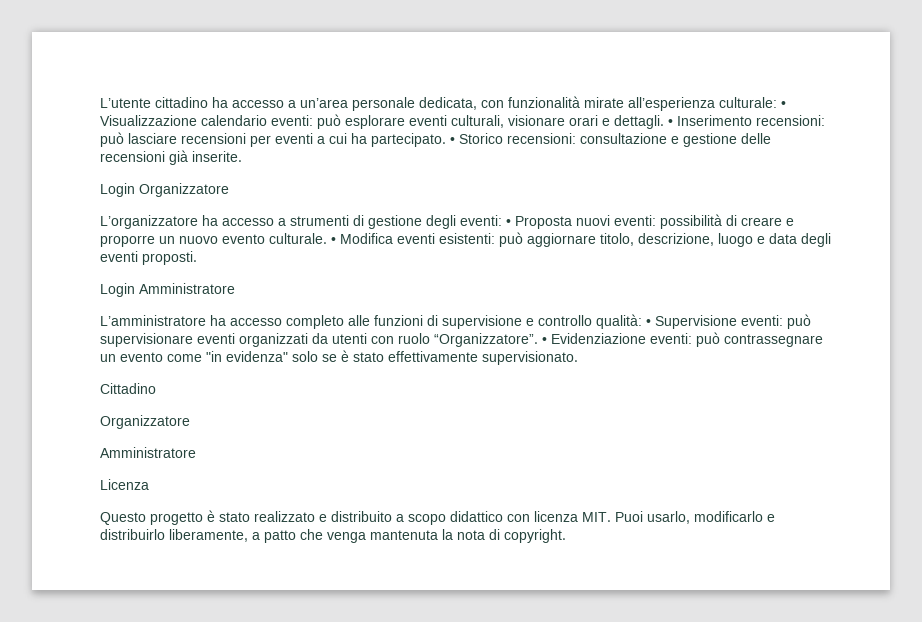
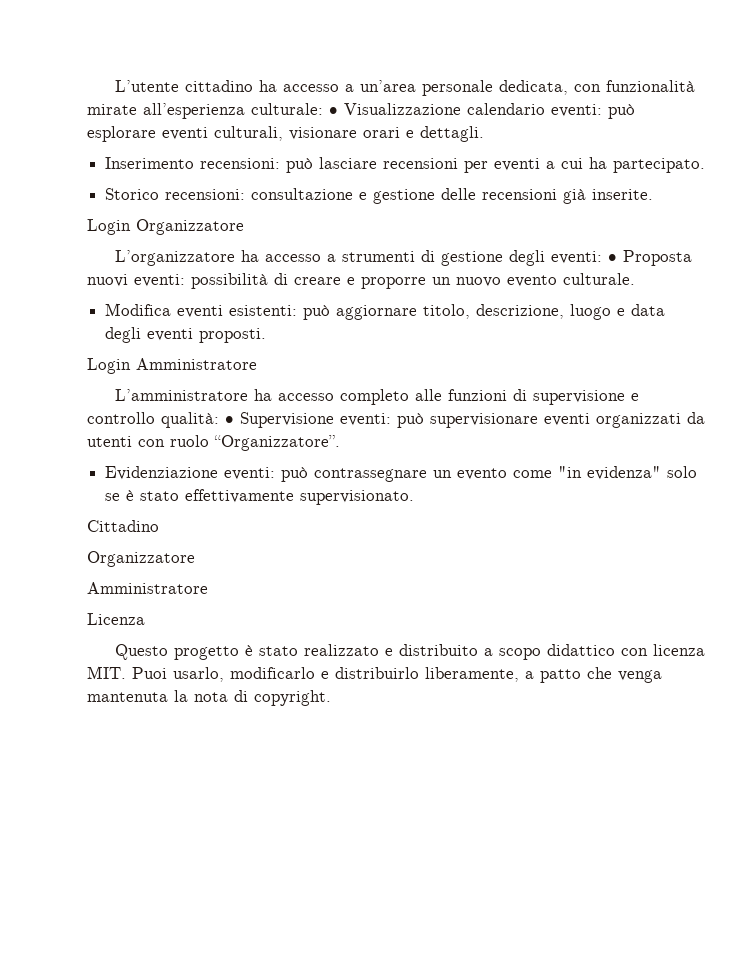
- L’utente cittadino ha accesso a un’area personale dedicata, con funzionalità mirate all’esperienza culturale: • Visualizzazione calendario eventi: può esplorare eventi culturali, visionare orari e dettagli. • Inserimento recensioni: può lasciare recensioni per eventi a cui ha partecipato. • Storico recensioni: consultazione e gestione delle recensioni già inserite.
+ L’utente cittadino ha accesso a un’area personale dedicata, con funzionalità mirate all’esperienza culturale: • Visualizzazione calendario eventi: può esplorare eventi culturali, visionare orari e dettagli.
+ Inserimento recensioni: può lasciare recensioni per eventi a cui ha partecipato.
+ Storico recensioni: consultazione e gestione delle recensioni già inserite.
- L’organizzatore ha accesso a strumenti di gestione degli eventi: • Proposta nuovi eventi: possibilità di creare e proporre un nuovo evento culturale. • Modifica eventi esistenti: può aggiornare titolo, descrizione, luogo e data degli eventi proposti.
+ L’organizzatore ha accesso a strumenti di gestione degli eventi: • Proposta nuovi eventi: possibilità di creare e proporre un nuovo evento culturale.
+ Modifica eventi esistenti: può aggiornare titolo, descrizione, luogo e data degli eventi proposti.
- L’amministratore ha accesso completo alle funzioni di supervisione e controllo qualità: • Supervisione eventi: può supervisionare eventi organizzati da utenti con ruolo “Organizzatore”. • Evidenziazione eventi: può contrassegnare un evento come "in evidenza" solo se è stato effettivamente supervisionato.
+ L’amministratore ha accesso completo alle funzioni di supervisione e controllo qualità: • Supervisione eventi: può supervisionare eventi organizzati da utenti con ruolo “Organizzatore”.
+ Evidenziazione eventi: può contrassegnare un evento come "in evidenza" solo se è stato effettivamente supervisionato.

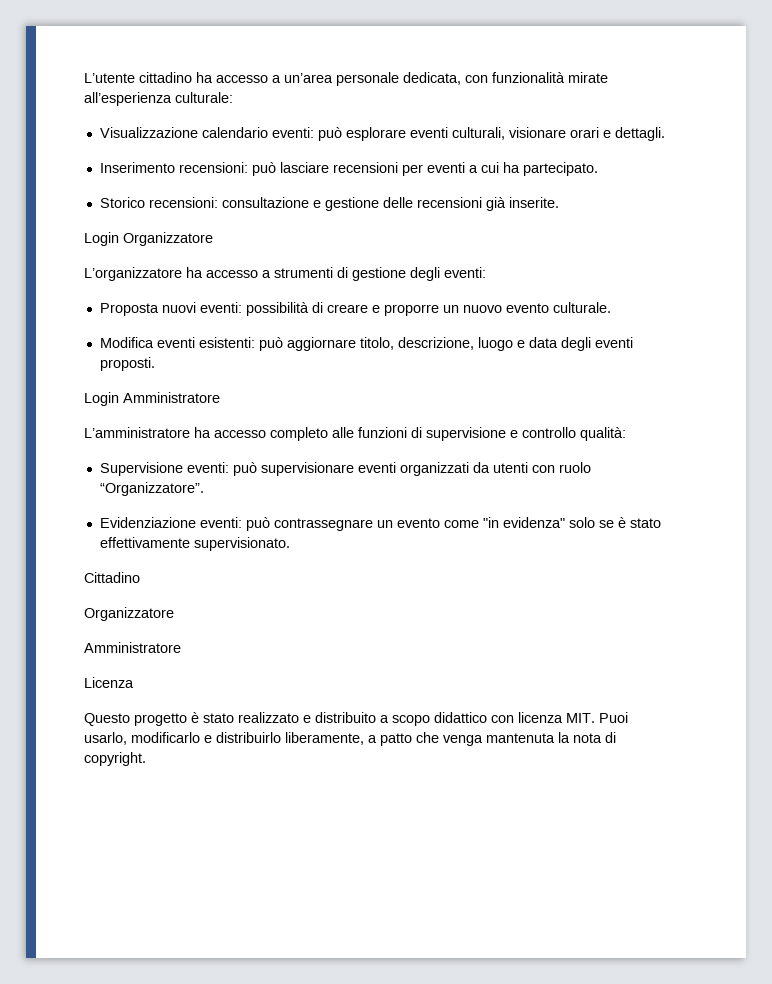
- L’utente cittadino ha accesso a un’area personale dedicata, con funzionalità mirate all’esperienza culturale: • Visualizzazione calendario eventi: può esplorare eventi culturali, visionare orari e dettagli.
+ L’utente cittadino ha accesso a un’area personale dedicata, con funzionalità mirate all’esperienza culturale:
+ Visualizzazione calendario eventi: può esplorare eventi culturali, visionare orari e dettagli.
- L’organizzatore ha accesso a strumenti di gestione degli eventi: • Proposta nuovi eventi: possibilità di creare e proporre un nuovo evento culturale.
+ L’organizzatore ha accesso a strumenti di gestione degli eventi:
+ Proposta nuovi eventi: possibilità di creare e proporre un nuovo evento culturale.
- L’amministratore ha accesso completo alle funzioni di supervisione e controllo qualità: • Supervisione eventi: può supervisionare eventi organizzati da utenti con ruolo “Organizzatore”.
+ L’amministratore ha accesso completo alle funzioni di supervisione e controllo qualità:
+ Supervisione eventi: può supervisionare eventi organizzati da utenti con ruolo “Organizzatore”.

